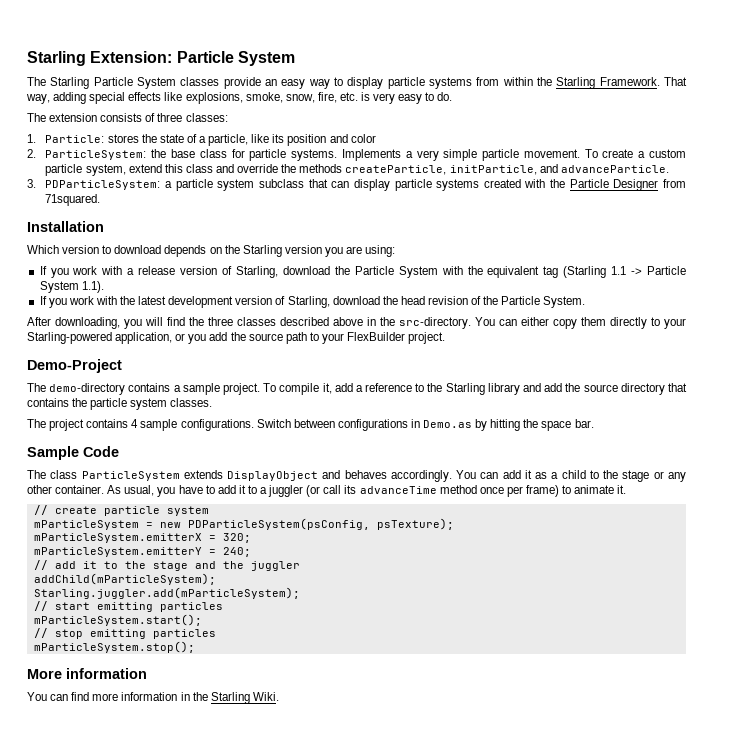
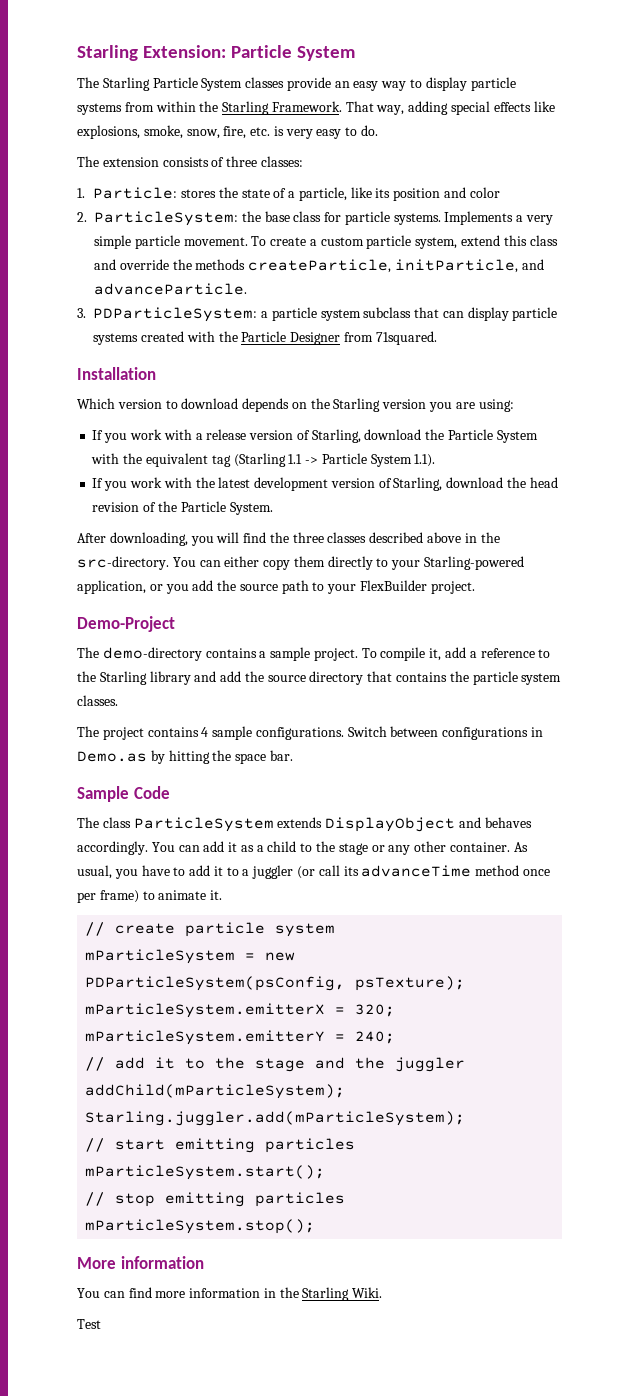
+ Test

